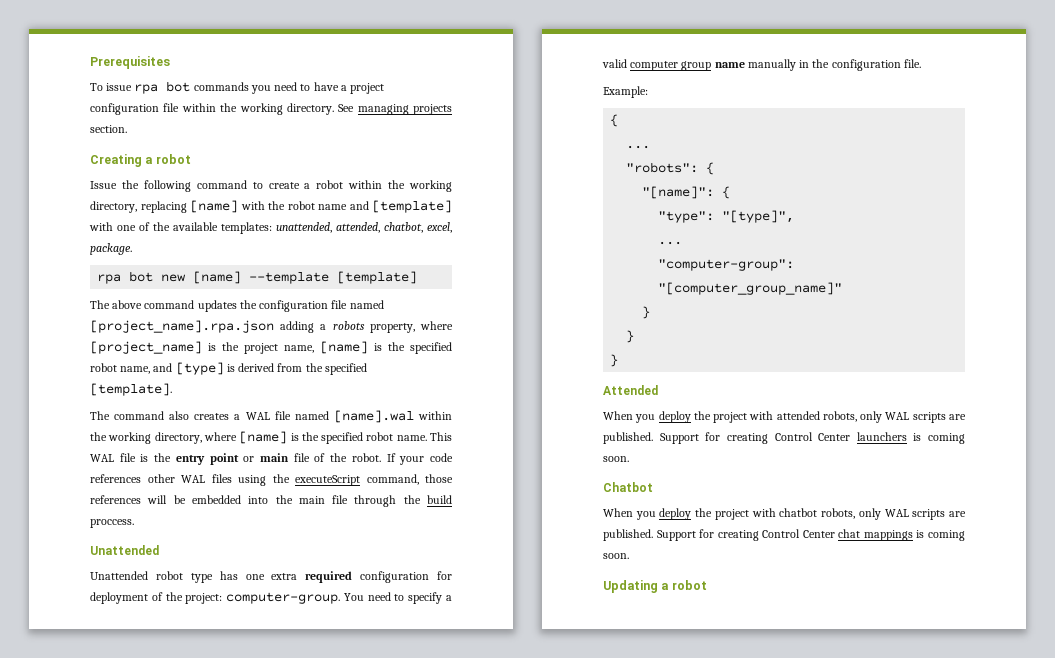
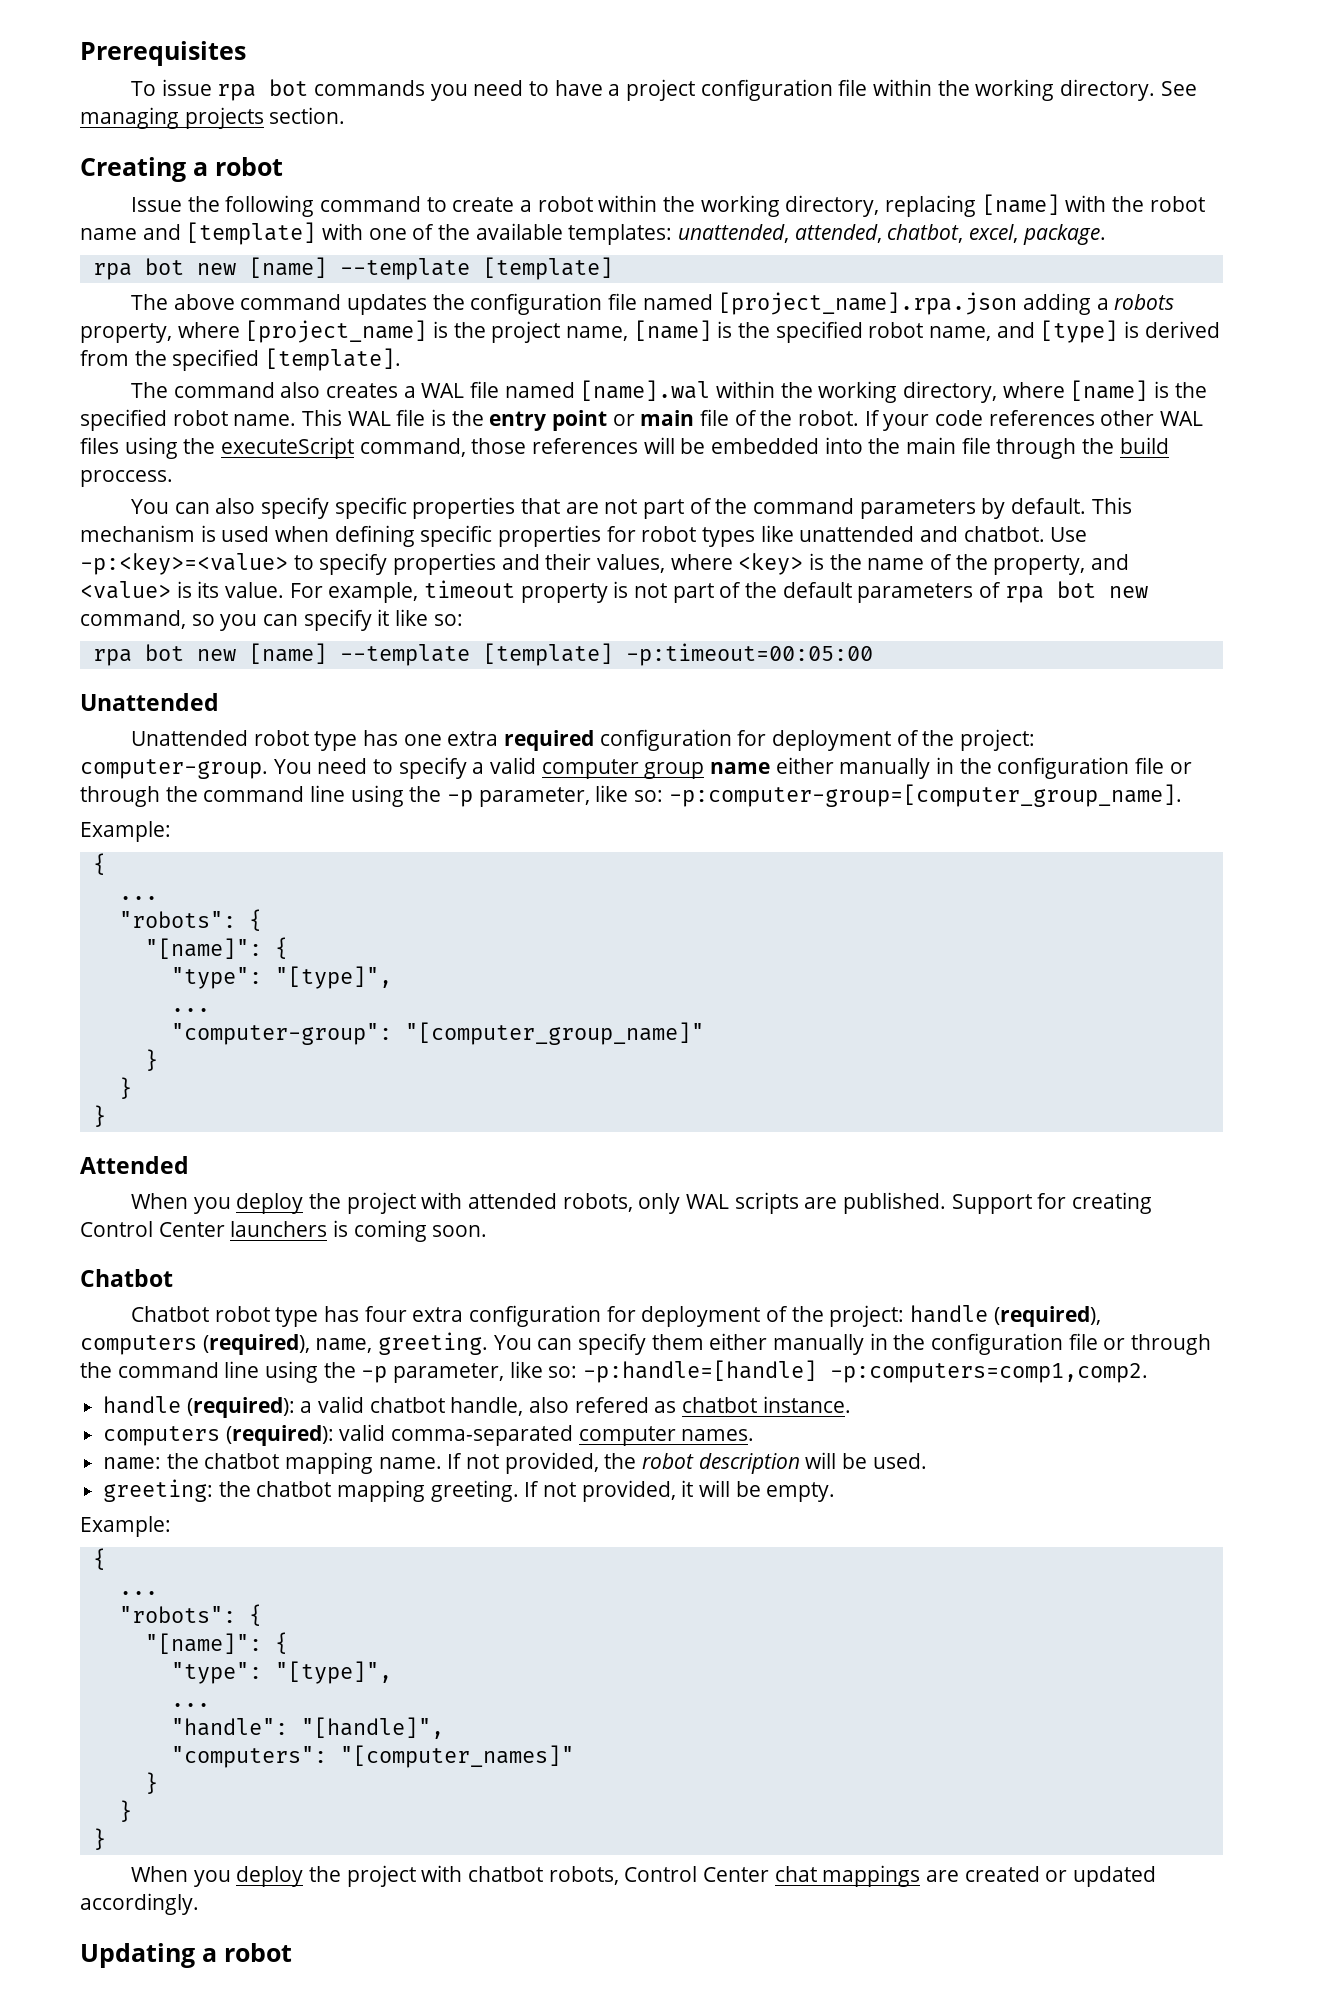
+ You can also specify specific properties that are not part of the command parameters by default. This mechanism is used when defining specific properties for robot types like unattended and chatbot. Use -p:<key>=<value> to specify properties and their values, where <key> is the name of the property, and <value> is its value. For example, timeout property is not part of the default parameters of rpa bot new command, so you can specify it like so:
+ rpa bot new [name] --template [template] -p:timeout=00:05:00
- You need to specify a valid computer group name manually in the configuration file.
+ You need to specify a valid computer group name either manually in the configuration file or through the command line using the -p parameter, like so: -p:computer-group=[computer_group_name].
+ Chatbot robot type has four extra configuration for deployment of the project: handle (required), computers (required), name, greeting. You can specify them either manually in the configuration file or through the command line using the -p parameter, like so: -p:handle=[handle] -p:computers=comp1,comp2.
+ handle (required): a valid chatbot handle, also refered as chatbot instance.
+ computers (required): valid comma-separated computer names.
+ name: the chatbot mapping name. If not provided, the robot description will be used.
+ greeting: the chatbot mapping greeting. If not provided, it will be empty.
+ Example:
+ {
+ ...
+ "robots": {
+ "[name]": {
+ "type": "[type]",
+ ...
+ "handle": "[handle]",
+ "computers": "[computer_names]"
+ }
+ }
+ }
- When you deploy the project with chatbot robots, only WAL scripts are published. Support for creating Control Center chat mappings is coming soon.
+ When you deploy the project with chatbot robots, Control Center chat mappings are created or updated accordingly.

